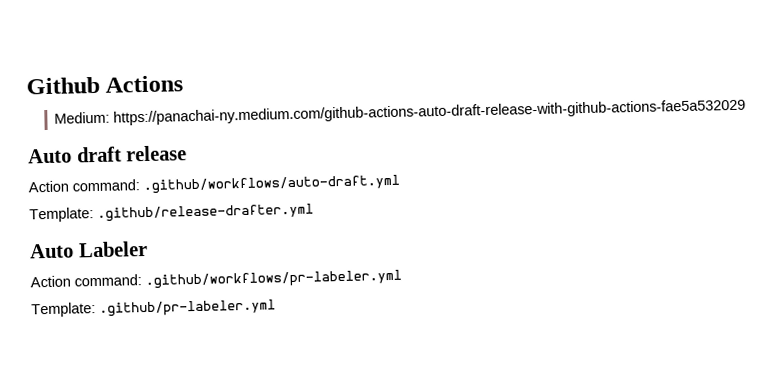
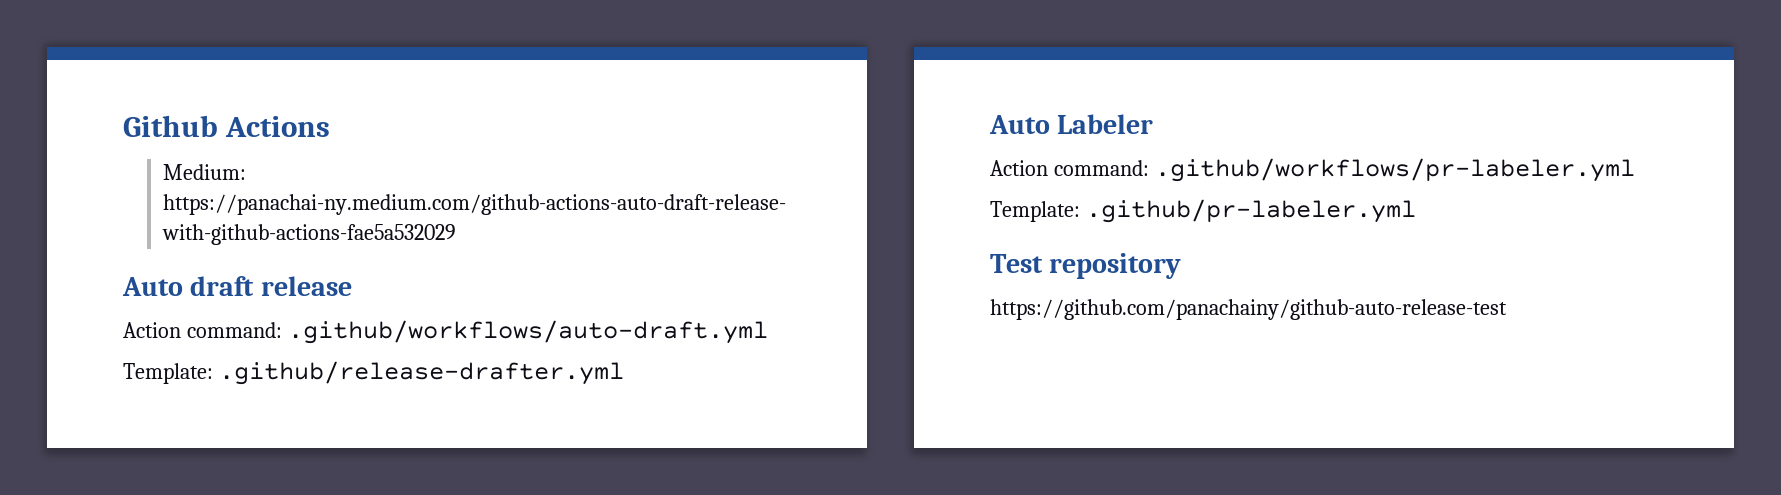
+ Test repository
+ https://github.com/panachainy/github-auto-release-test

